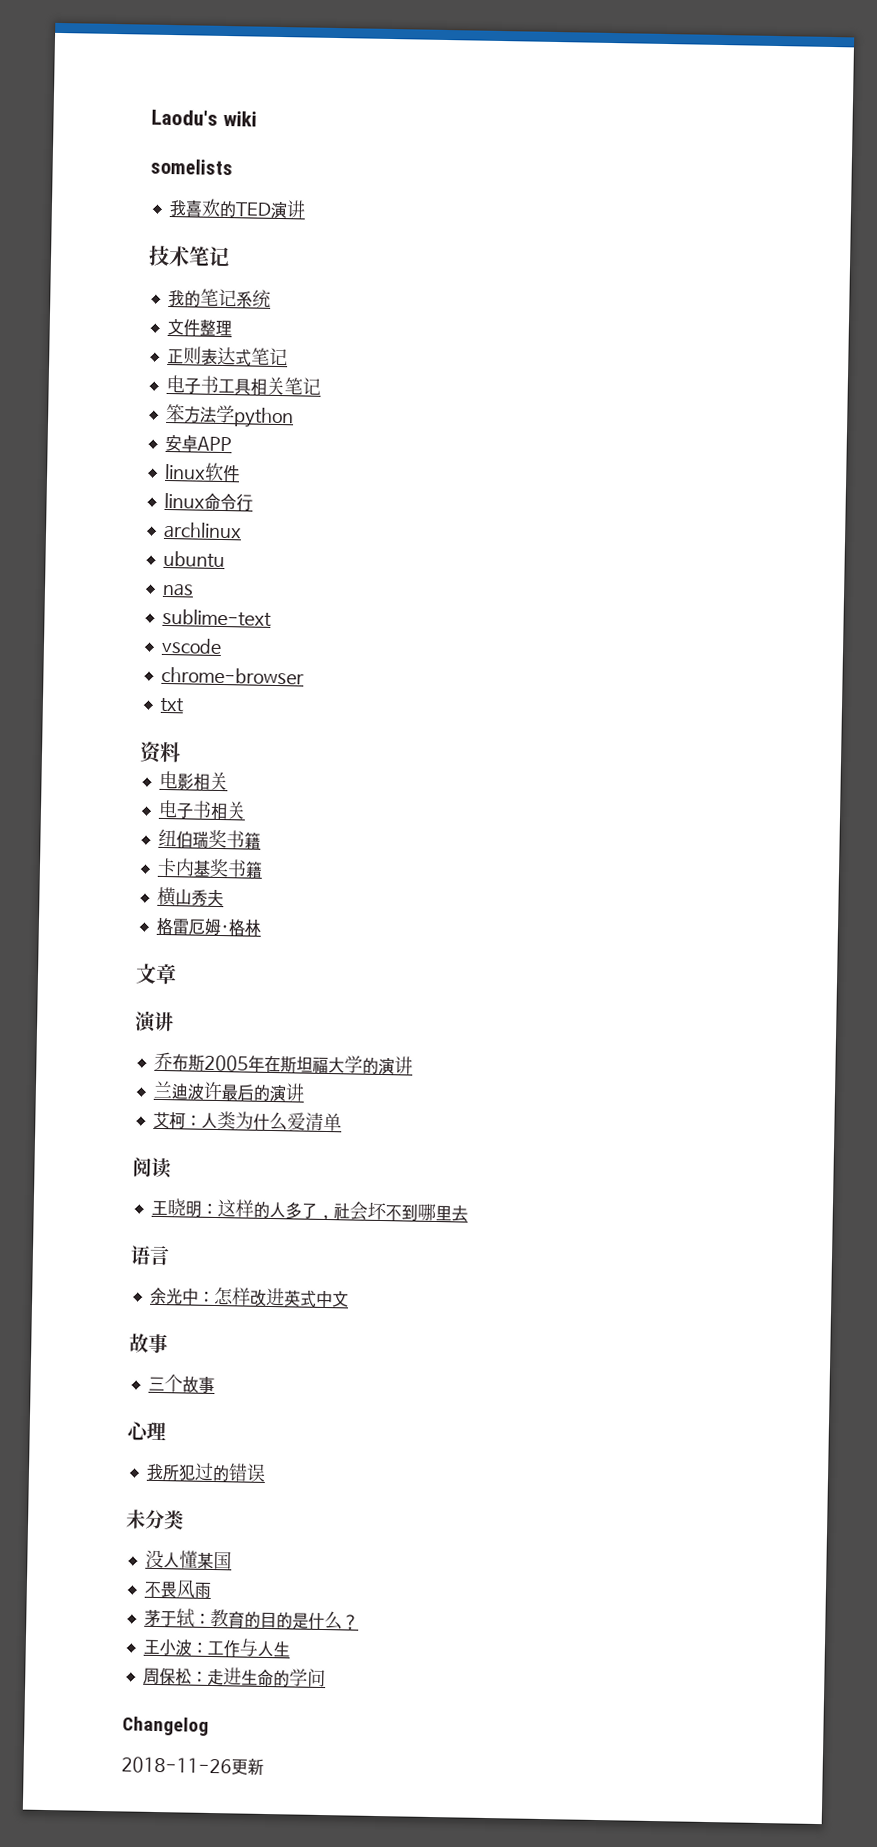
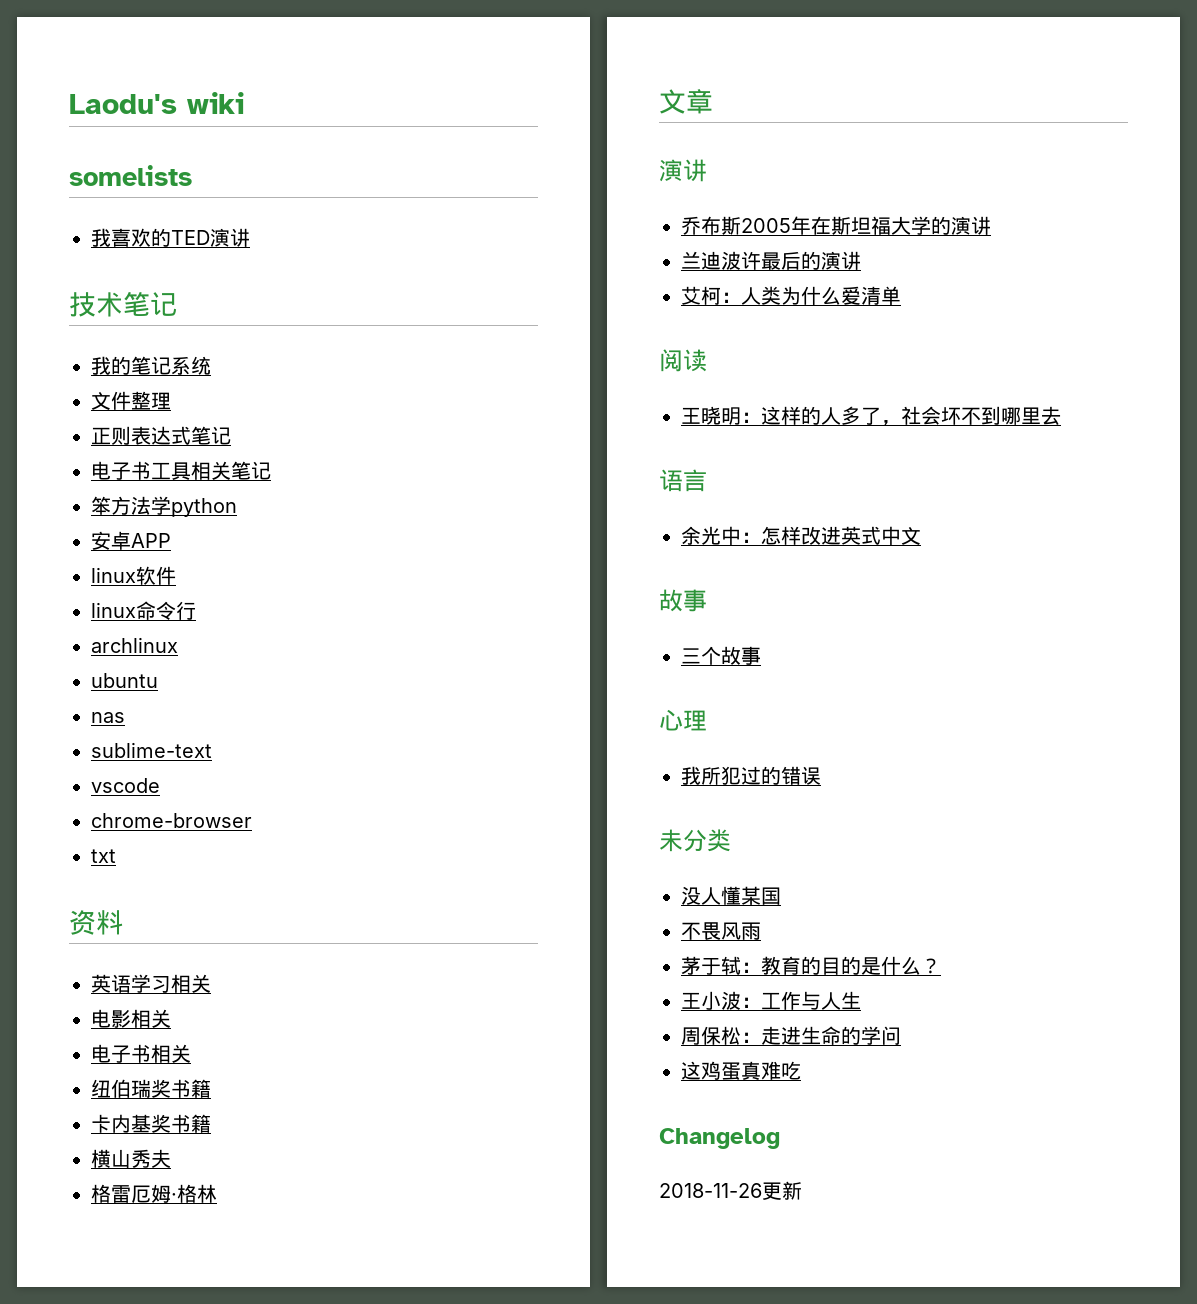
+ 英语学习相关
+ 这鸡蛋真难吃

